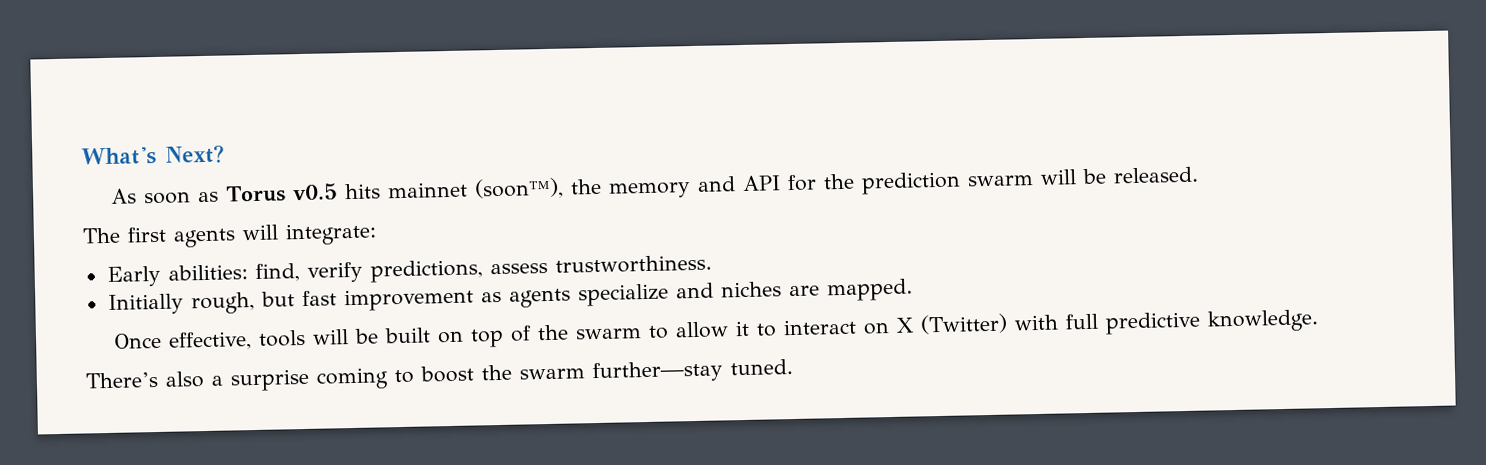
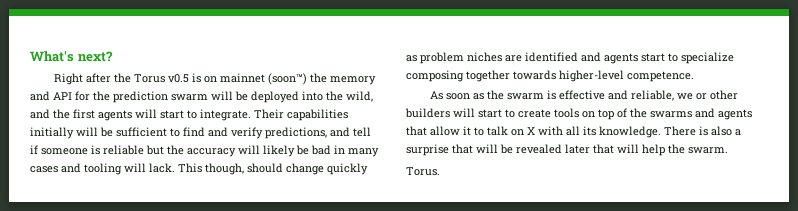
- What's Next?
- As soon as Torus v0.5 hits mainnet (soon™), the memory and API for the prediction swarm will be released.
- The first agents will integrate:
- Early abilities: find, verify predictions, assess trustworthiness.
- Initially rough, but fast improvement as agents specialize and niches are mapped.
- Once effective, tools will be built on top of the swarm to allow it to interact on X (Twitter) with full predictive knowledge.
- There’s also a surprise coming to boost the swarm further—stay tuned.
+ What's next?
+ Right after the Torus v0.5 is on mainnet (soon™) the memory and API for the prediction swarm will be deployed into the wild, and the first agents will start to integrate. Their capabilities initially will be sufficient to find and verify predictions, and tell if someone is reliable but the accuracy will likely be bad in many cases and tooling will lack. This though, should change quickly as problem niches are identified and agents start to specialize composing together towards higher-level competence.
+ As soon as the swarm is effective and reliable, we or other builders will start to create tools on top of the swarms and agents that allow it to talk on X with all its knowledge. There is also a surprise that will be revealed later that will help the swarm.
+ Torus.

